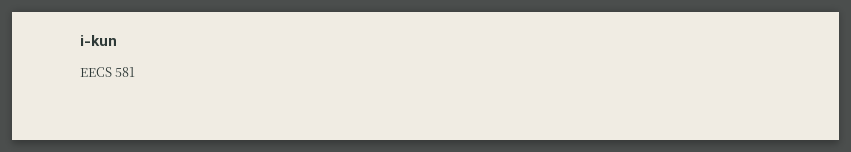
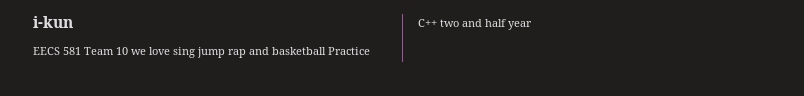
- EECS 581
+ EECS 581 Team 10 we love sing jump rap and basketball Practice C++ two and half year

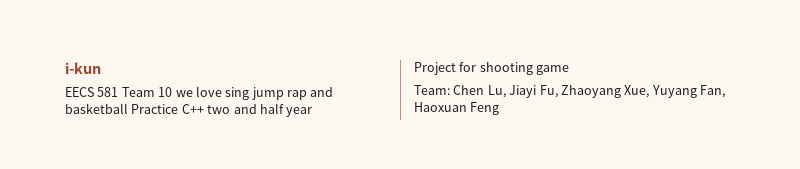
+ Project for shooting game
+ Team: Chen Lu, Jiayi Fu, Zhaoyang Xue, Yuyang Fan, Haoxuan Feng

